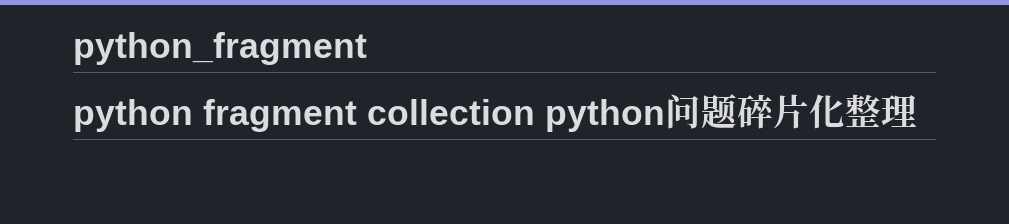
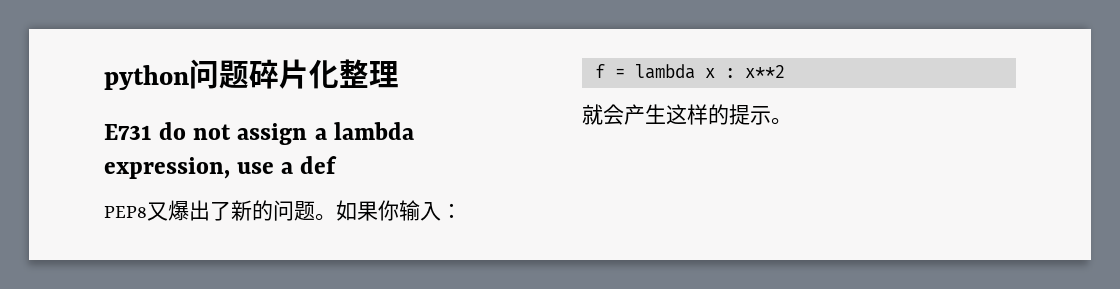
- python_fragment
- python fragment collection python问题碎片化整理
+ python问题碎片化整理
+ E731 do not assign a lambda expression, use a def
+ PEP8又爆出了新的问题。如果你输入：
+ f = lambda x : x**2
+ 就会产生这样的提示。

